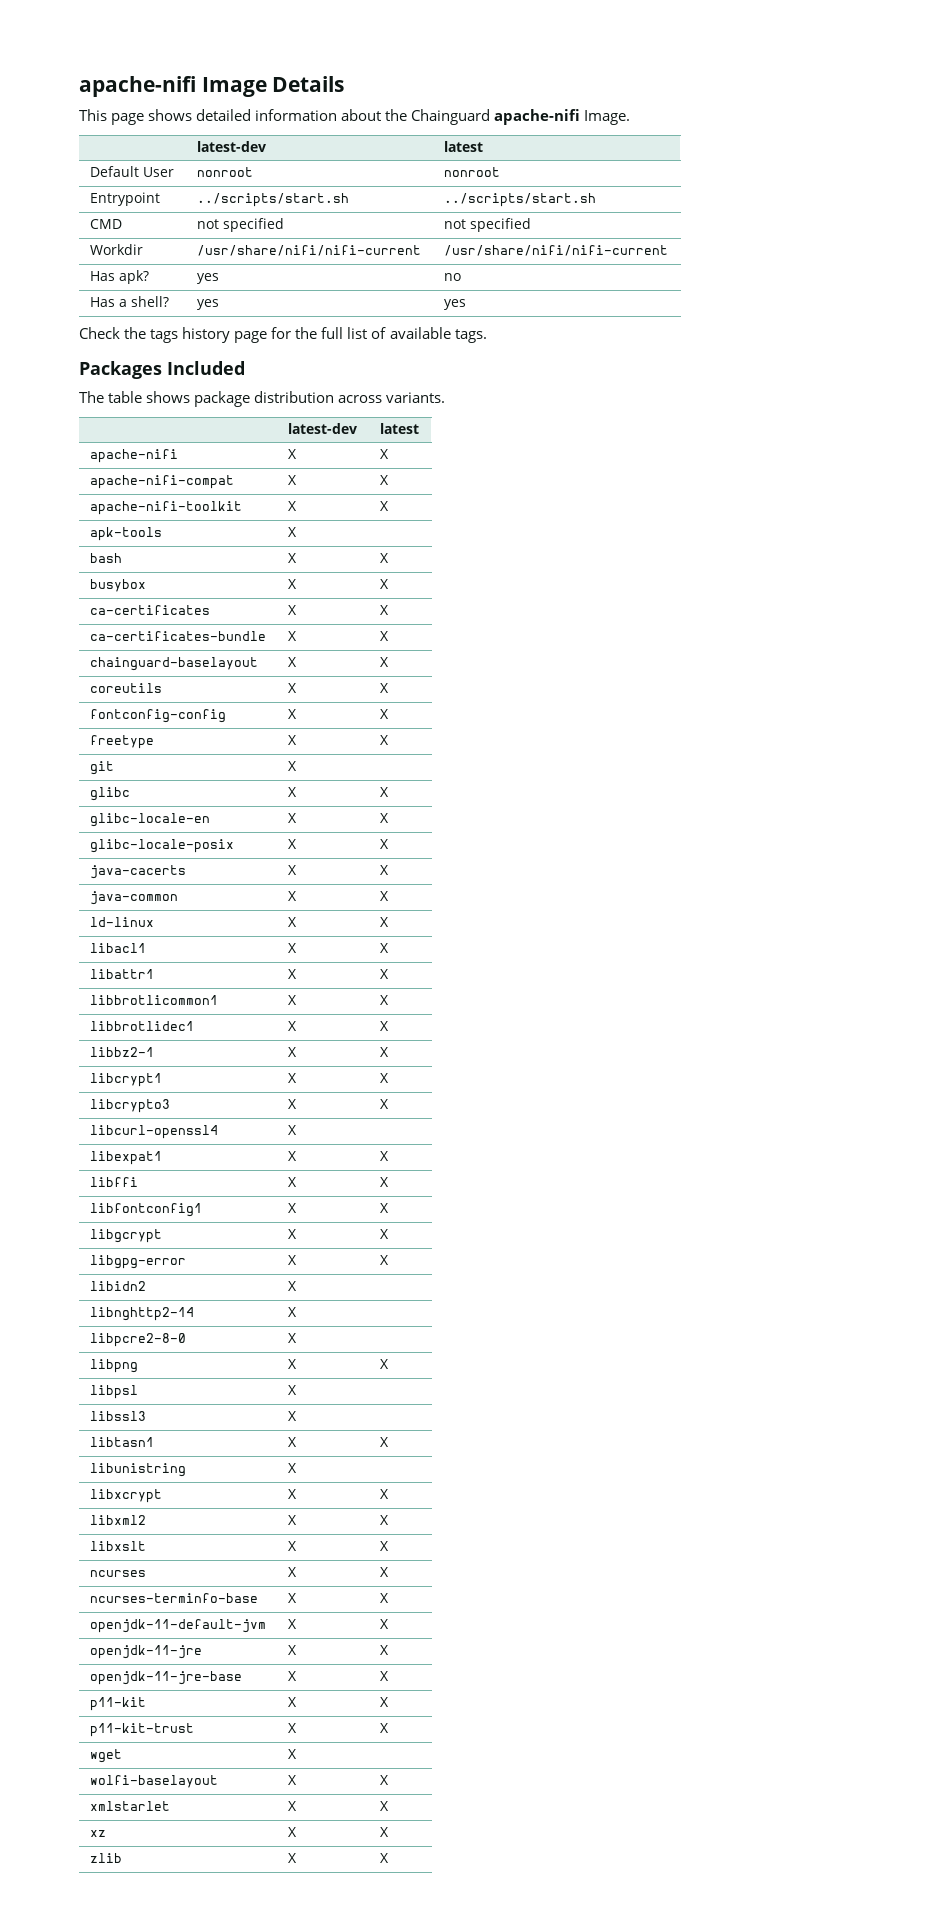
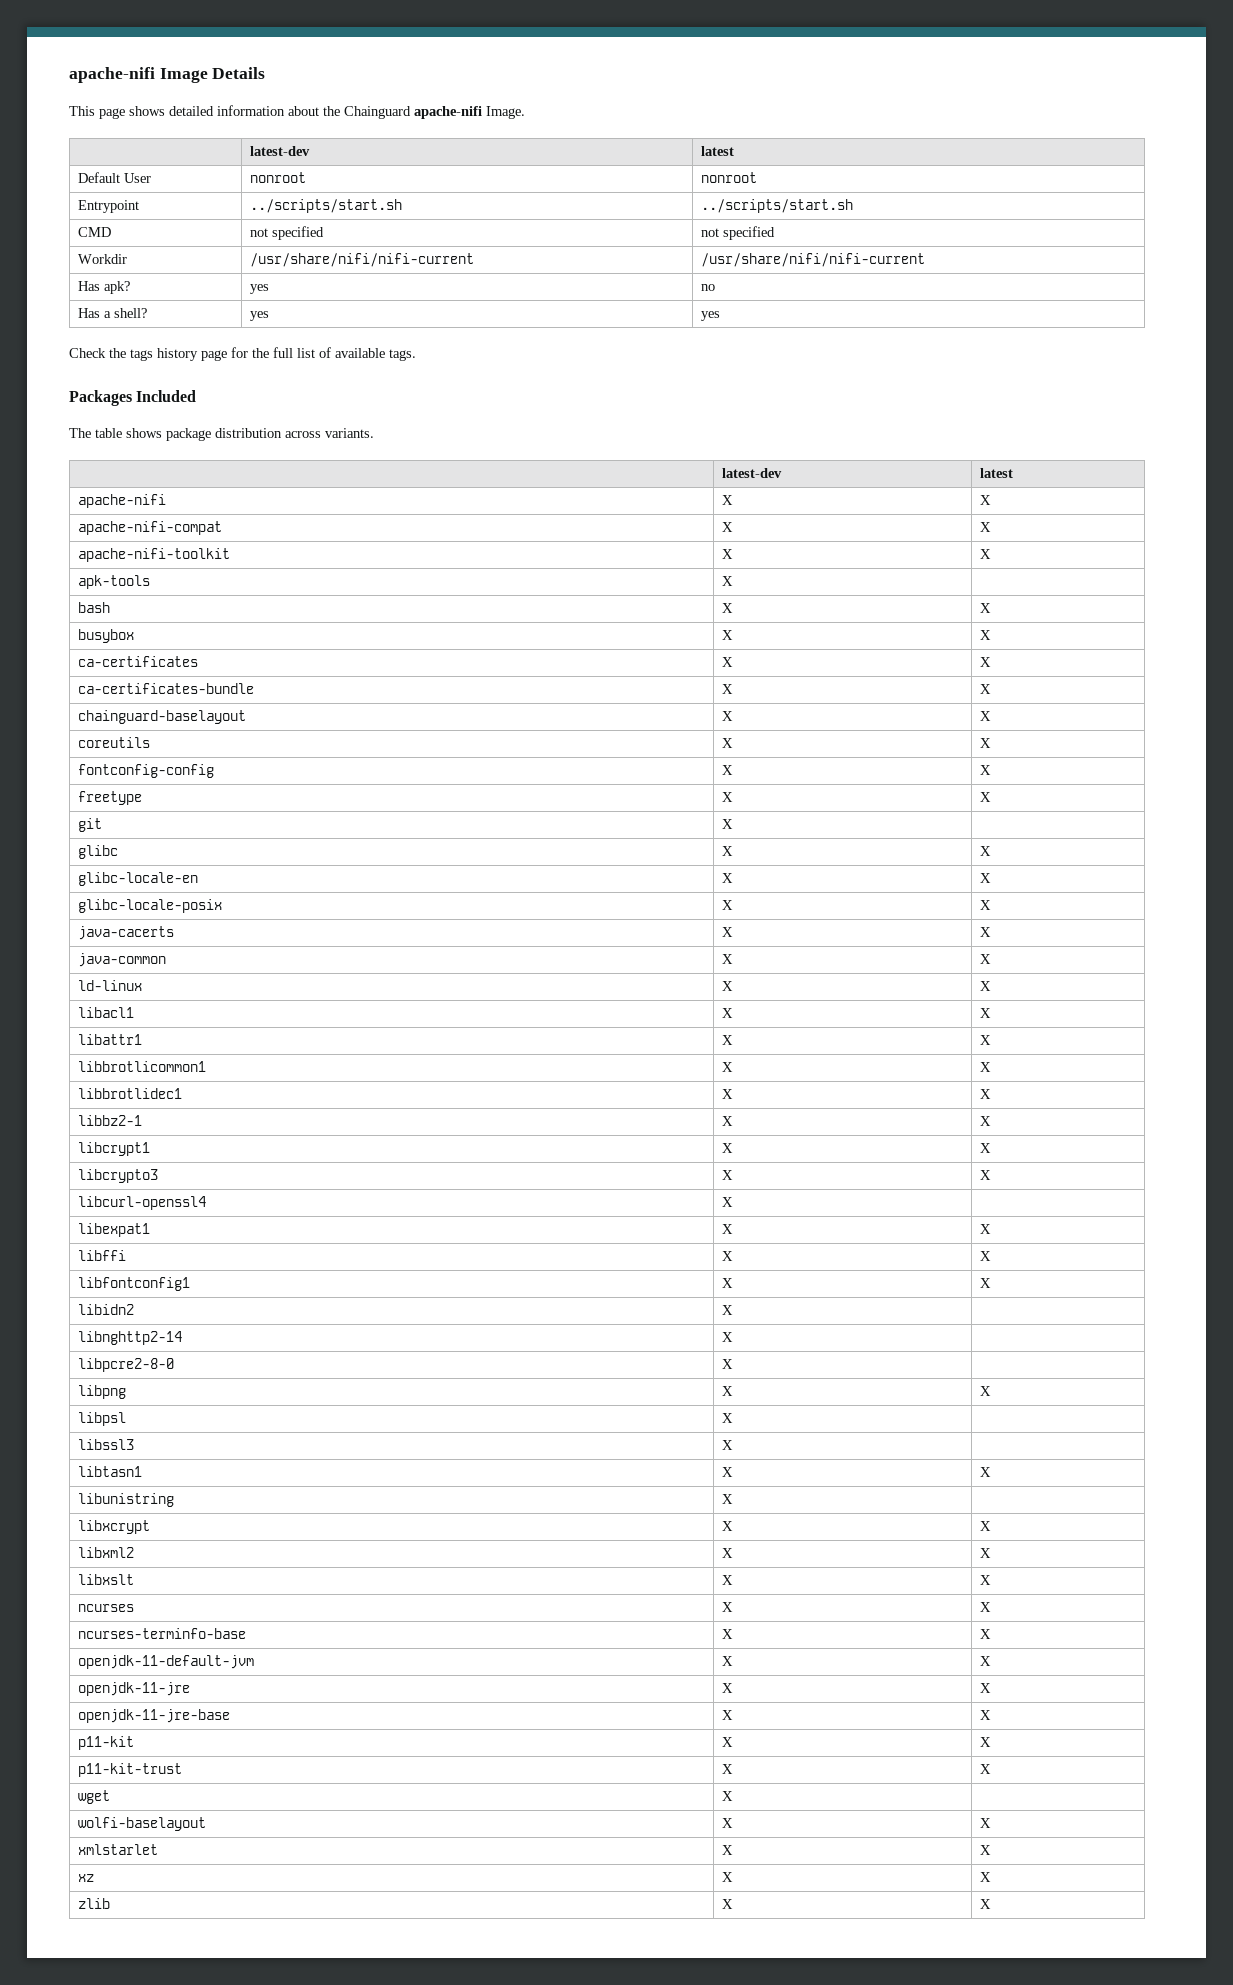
- libgcrypt | X | X
- libgpg-error | X | X

